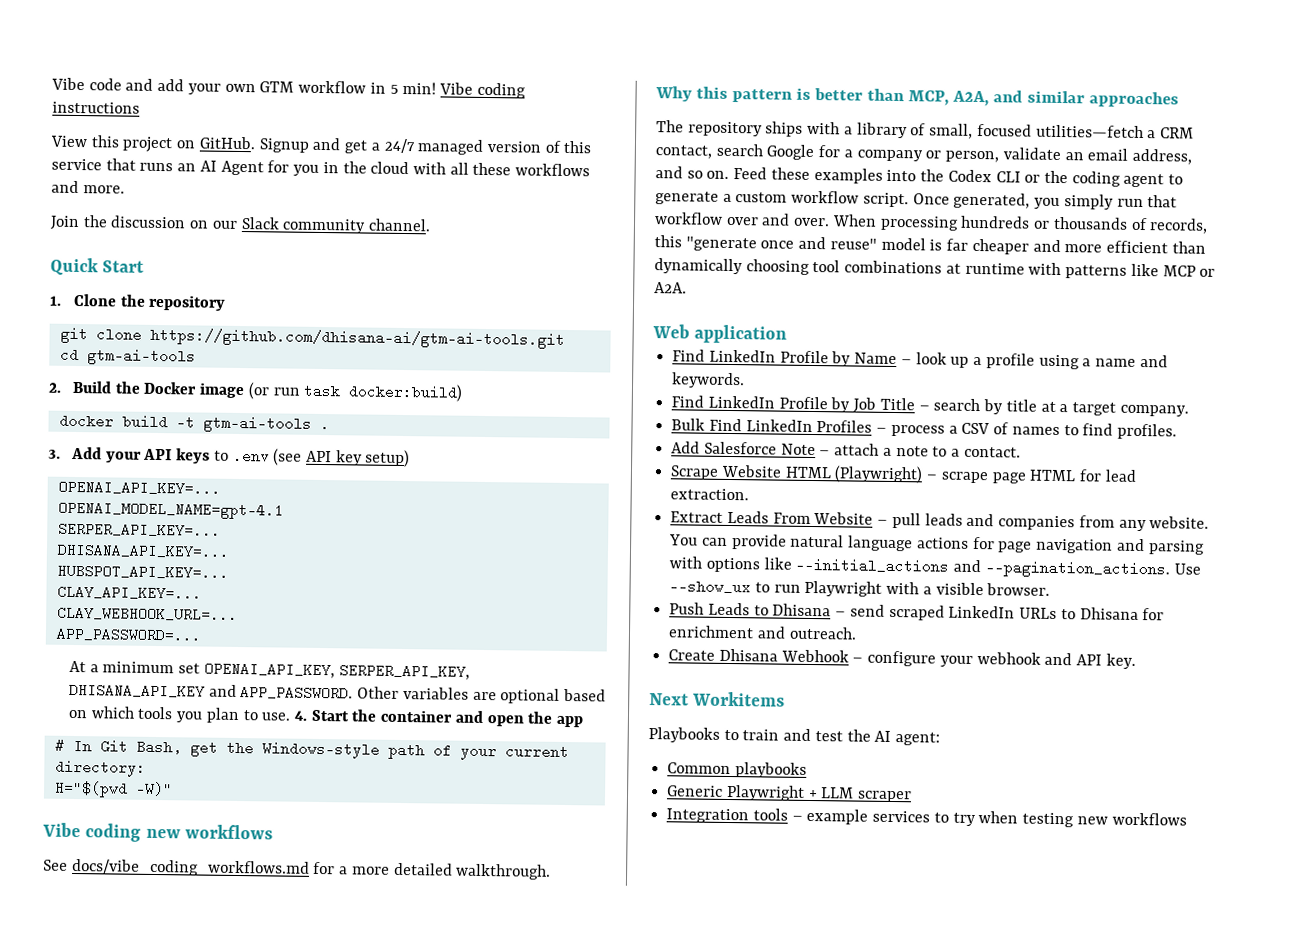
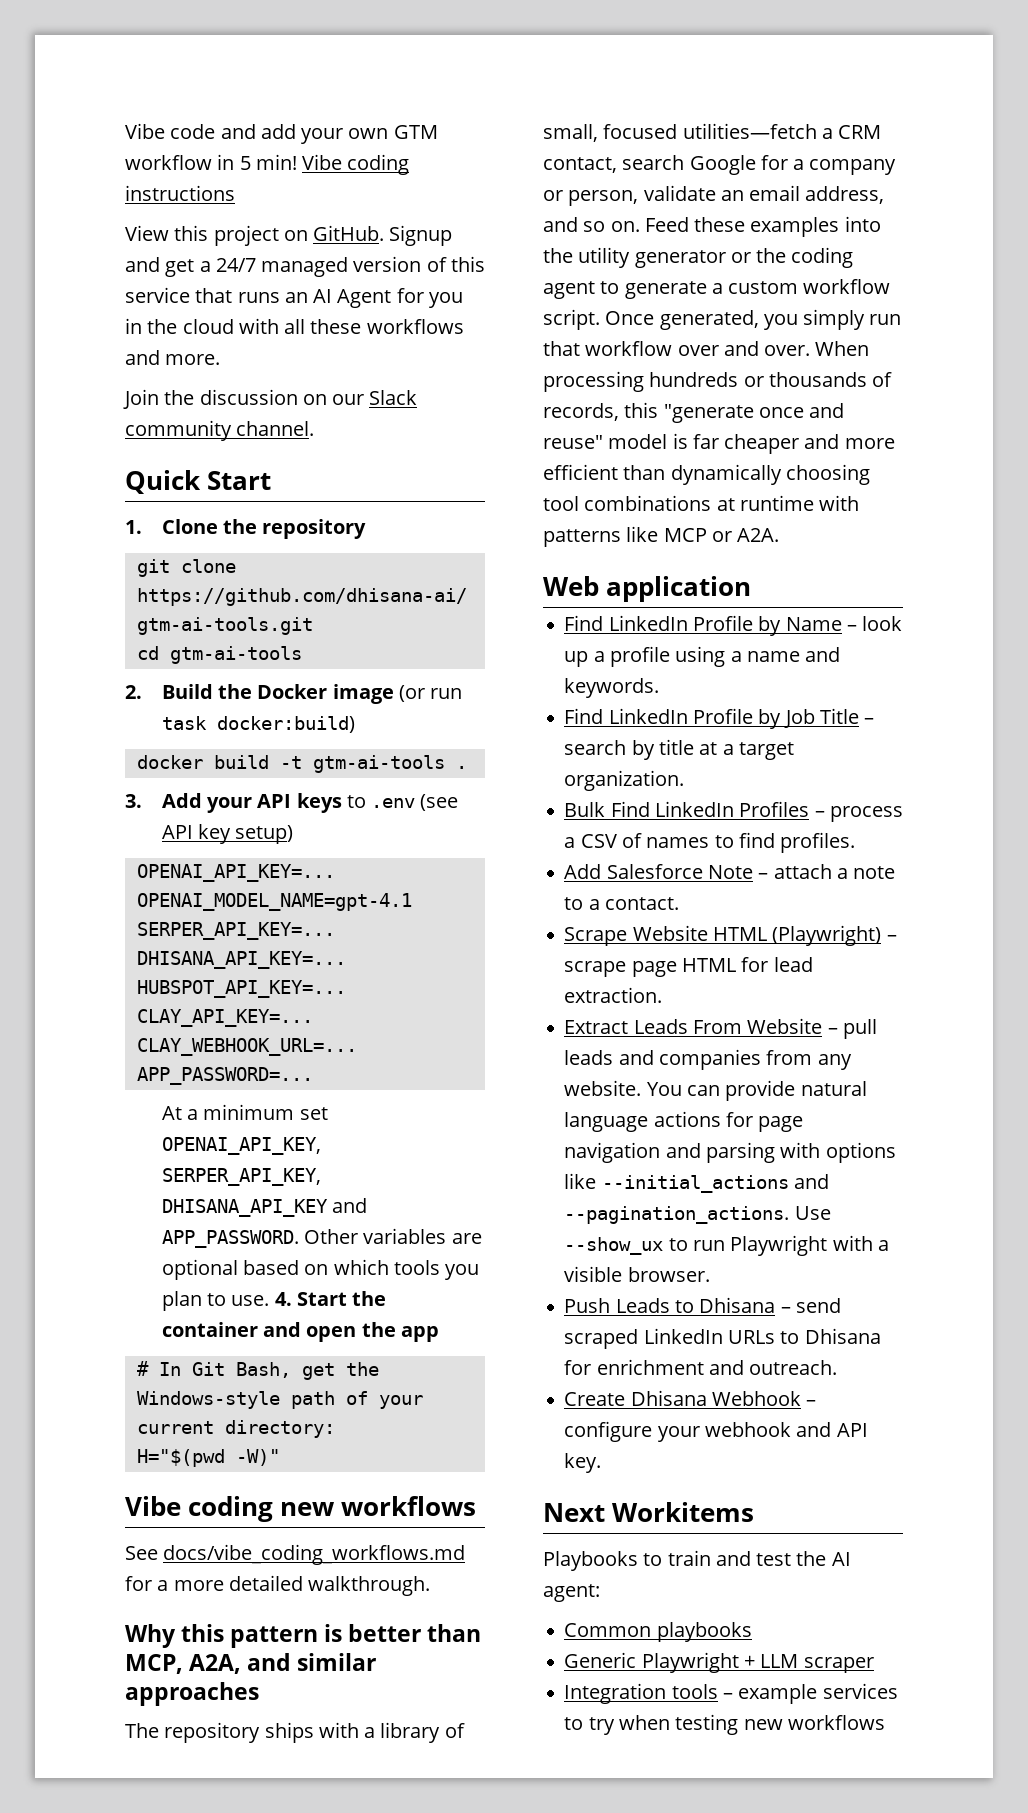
- Feed these examples into the Codex CLI or the coding agent to generate a custom workflow script.
+ Feed these examples into the utility generator or the coding agent to generate a custom workflow script.
- Find LinkedIn Profile by Job Title – search by title at a target company.
+ Find LinkedIn Profile by Job Title – search by title at a target organization.

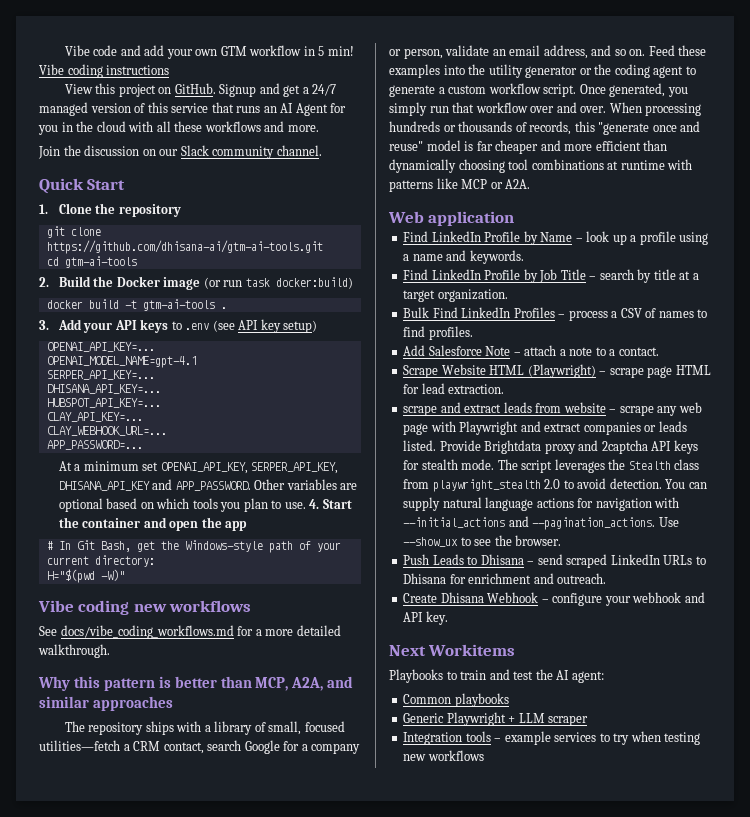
- Extract Leads From Website – pull leads and companies from any website.
+ scrape and extract leads from website – scrape any web page with Playwright and extract companies or leads listed. Provide Brightdata proxy and 2captcha API keys for stealth mode. The script leverages the Stealth class from playwright_stealth 2.0 to avoid detection.
- You can provide natural language actions for page navigation and parsing with options like --initial_actions and --pagination_actions.
+ You can supply natural language actions for navigation with --initial_actions and --pagination_actions.
- Use --show_ux to run Playwright with a visible browser.
+ Use --show_ux to see the browser.

